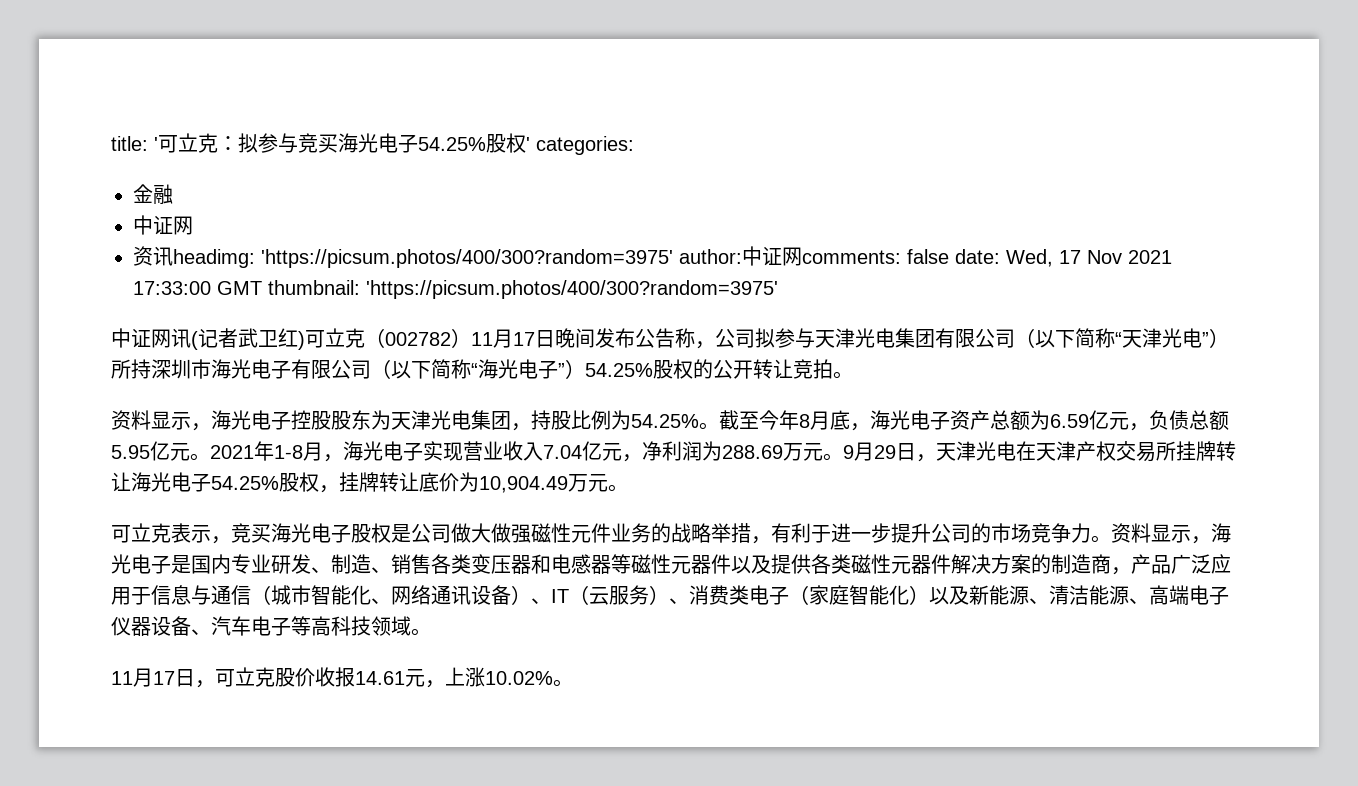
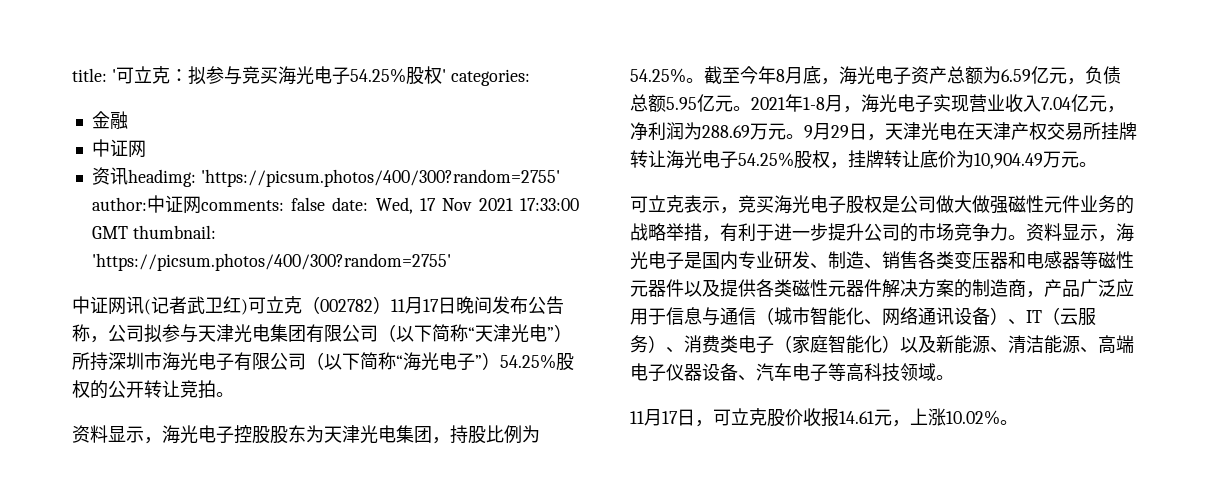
- 资讯headimg: 'https://picsum.photos/400/300?random=3975' author:中证网comments: false date: Wed, 17 Nov 2021 17:33:00 GMT thumbnail: 'https://picsum.photos/400/300?random=3975'
+ 资讯headimg: 'https://picsum.photos/400/300?random=2755' author:中证网comments: false date: Wed, 17 Nov 2021 17:33:00 GMT thumbnail: 'https://picsum.photos/400/300?random=2755'

